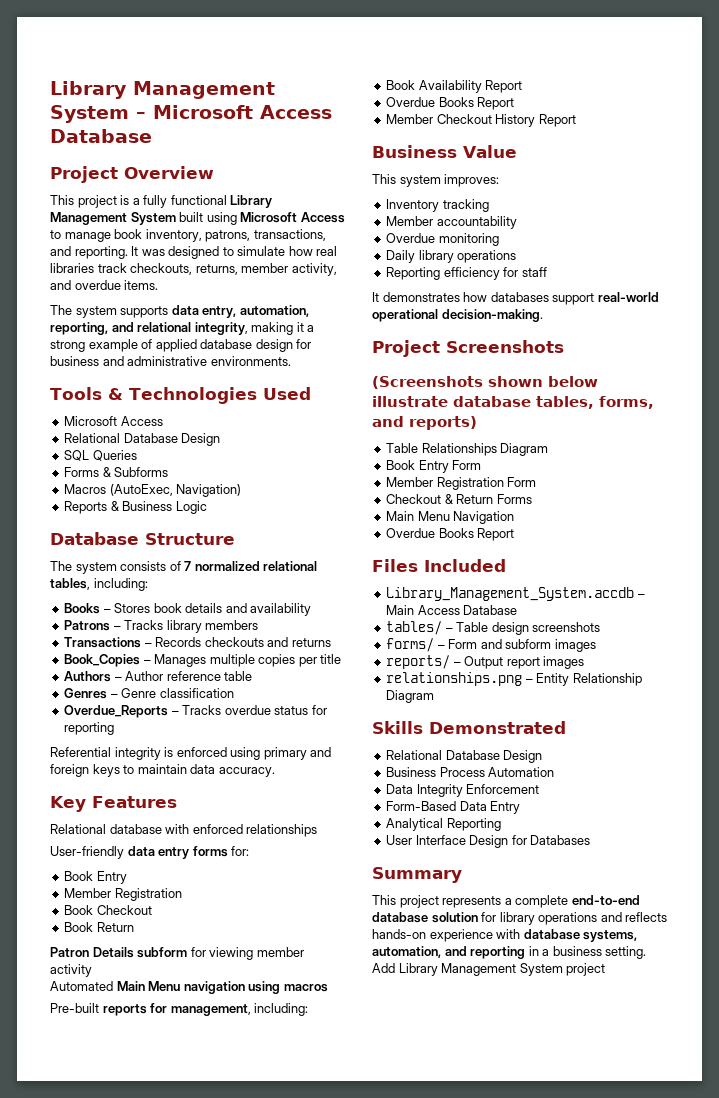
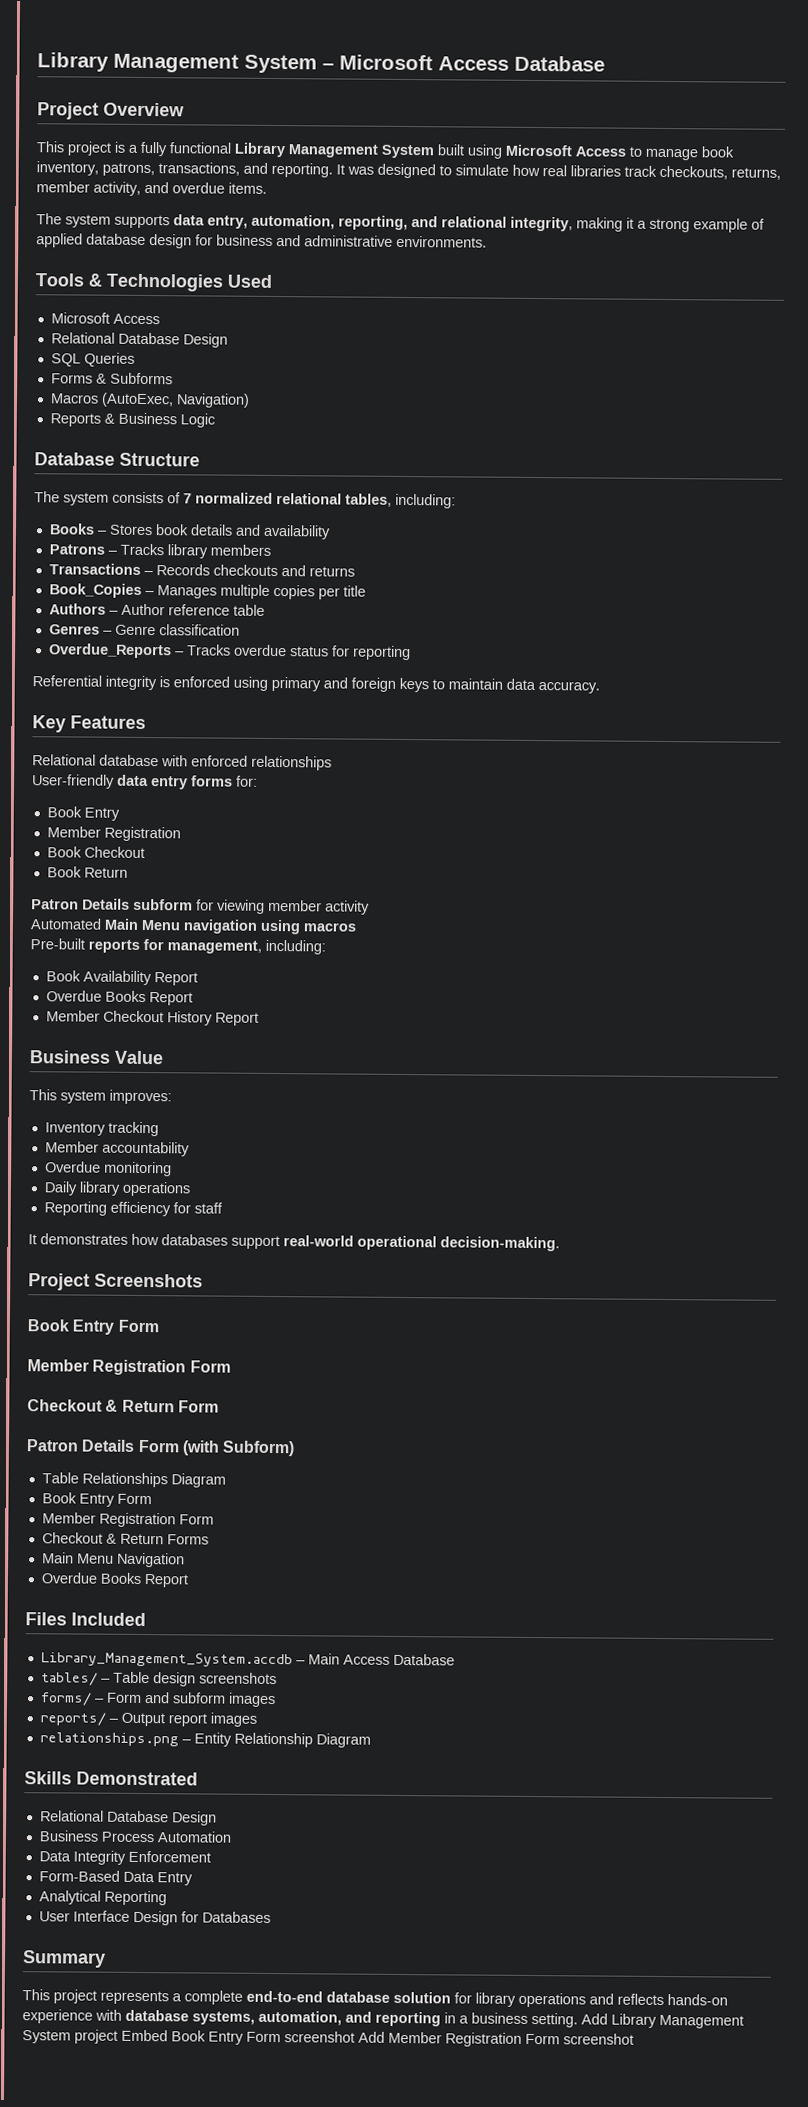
  Project Screenshots
- (Screenshots shown below illustrate database tables, forms, and reports)
+ Book Entry Form
+ Member Registration Form
+ Checkout & Return Form
+ Patron Details Form (with Subform)
- Add Library Management System project
+ Add Library Management System project Embed Book Entry Form screenshot Add Member Registration Form screenshot

